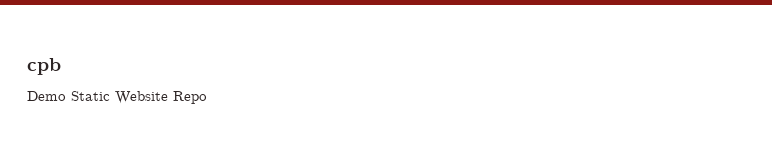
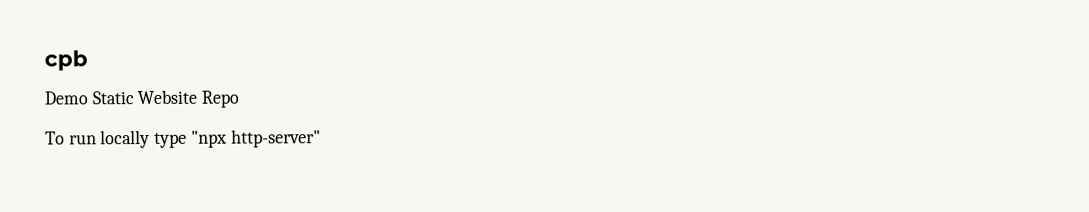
+ To run locally type "npx http-server"

